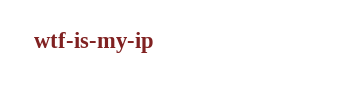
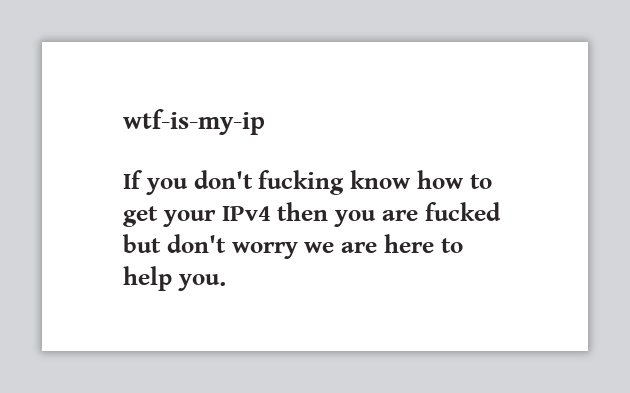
+ If you don't fucking know how to get your IPv4 then you are fucked but don't worry we are here to help you.

